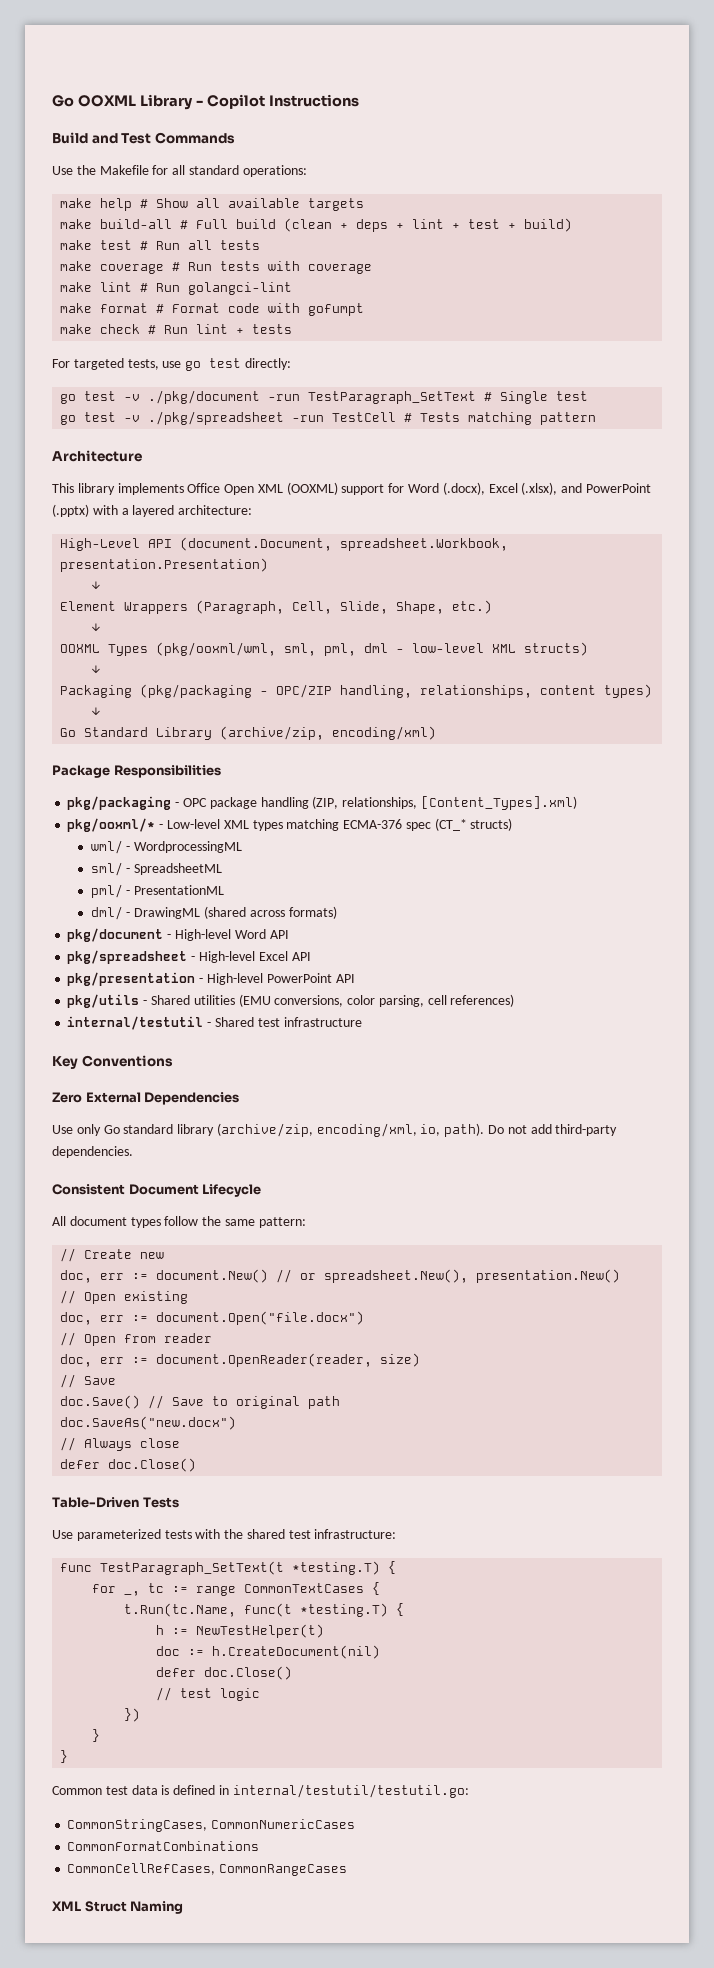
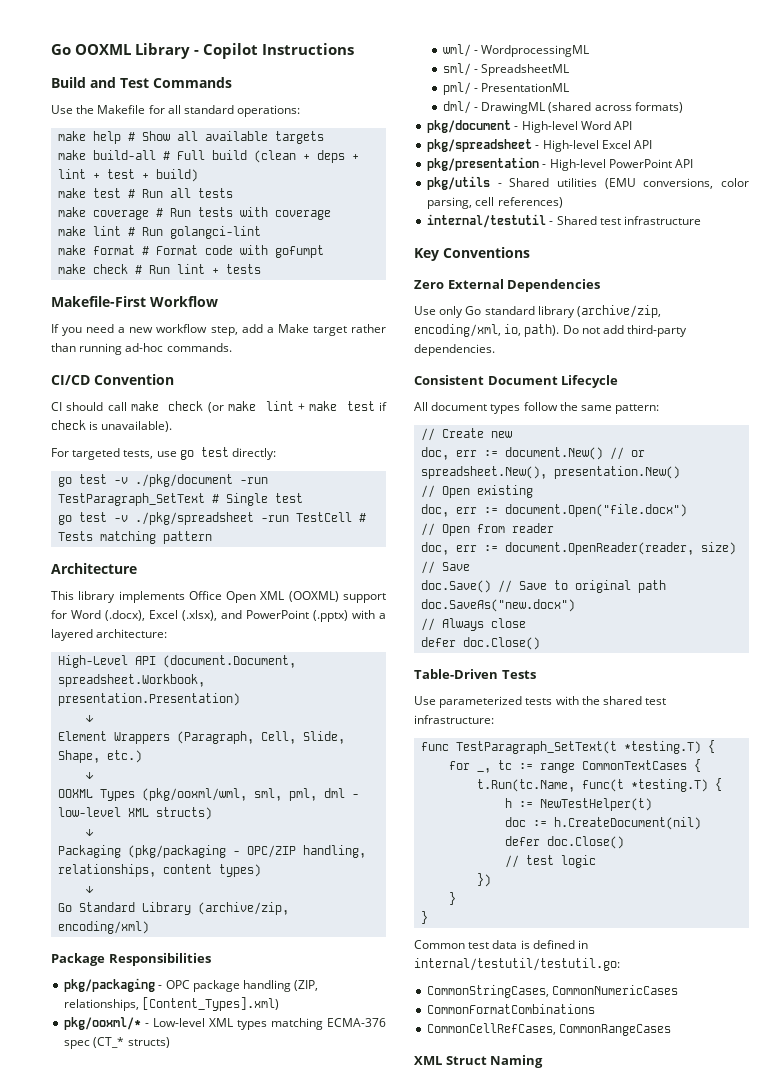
+ Makefile-First Workflow
+ If you need a new workflow step, add a Make target rather than running ad-hoc commands.
+ CI/CD Convention
+ CI should call make check (or make lint + make test if check is unavailable).

